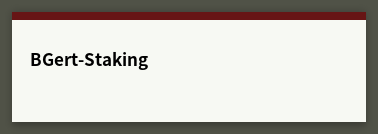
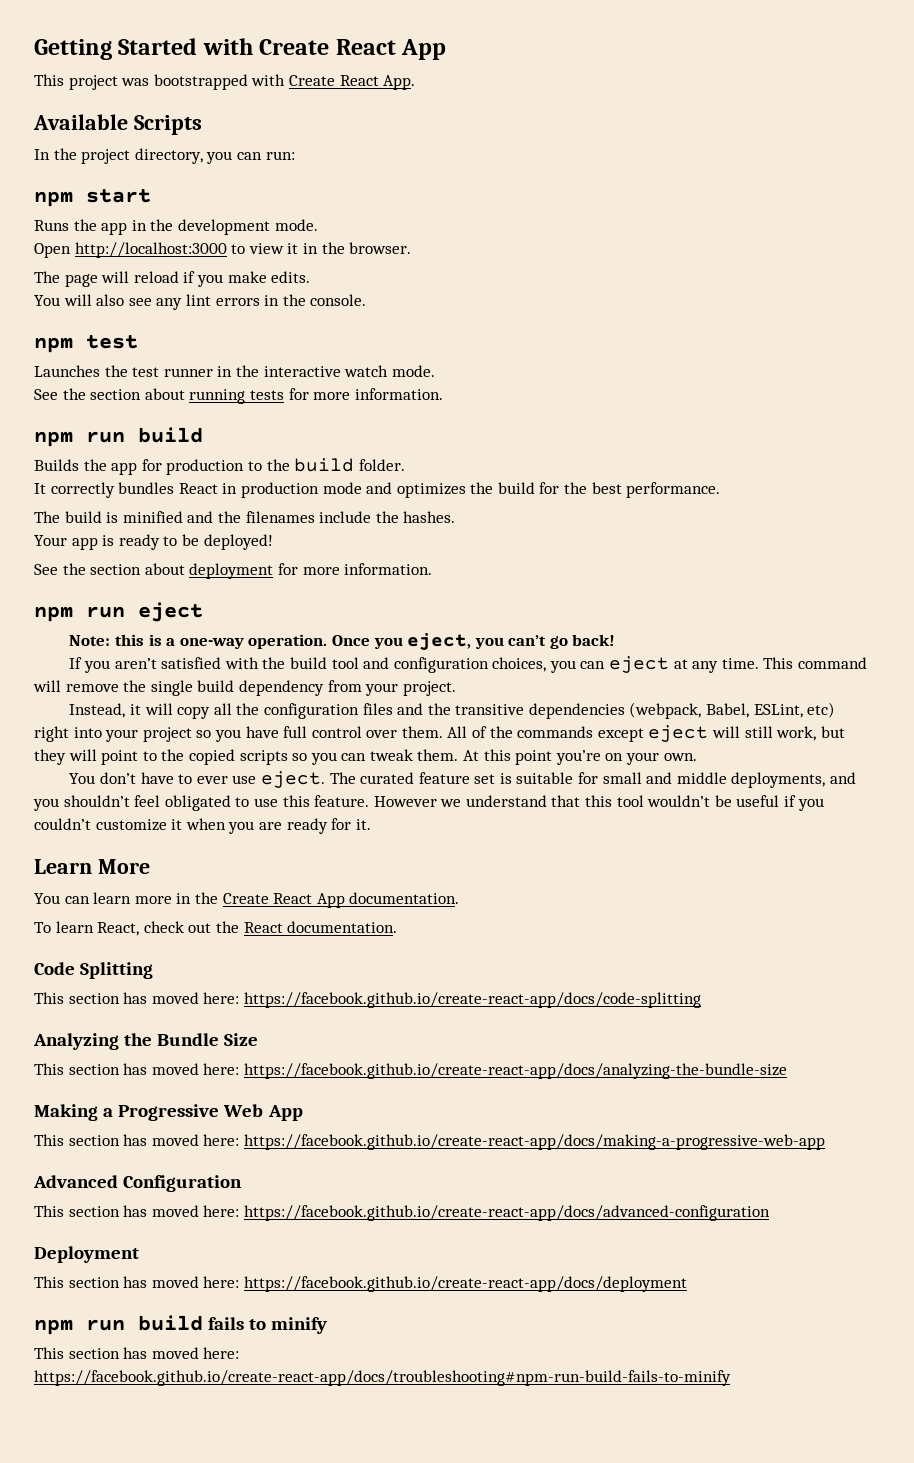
- BGert-Staking
+ Getting Started with Create React App
+ This project was bootstrapped with Create React App.
+ Available Scripts
+ In the project directory, you can run:
+ npm start
+ Runs the app in the development mode.
+ Open http://localhost:3000 to view it in the browser.
+ The page will reload if you make edits.
+ You will also see any lint errors in the console.
+ npm test
+ Launches the test runner in the interactive watch mode.
+ See the section about running tests for more information.
+ npm run build
+ Builds the app for production to the build folder.
+ It correctly bundles React in production mode and optimizes the build for the best performance.
+ The build is minified and the filenames include the hashes.
+ Your app is ready to be deployed!
+ See the section about deployment for more information.
+ npm run eject
+ Note: this is a one-way operation. Once you eject, you can’t go back!
+ If you aren’t satisfied with the build tool and configuration choices, you can eject at any time. This command will remove the single build dependency from your project.
+ Instead, it will copy all the configuration files and the transitive dependencies (webpack, Babel, ESLint, etc) right into your project so you have full control over them. All of the commands except eject will still work, but they will point to the copied scripts so you can tweak them. At this point you’re on your own.
+ You don’t have to ever use eject. The curated feature set is suitable for small and middle deployments, and you shouldn’t feel obligated to use this feature. However we understand that this tool wouldn’t be useful if you couldn’t customize it when you are ready for it.
+ Learn More
+ You can learn more in the Create React App documentation.
+ To learn React, check out the React documentation.
+ Code Splitting
+ This section has moved here: https://facebook.github.io/create-react-app/docs/code-splitting
+ Analyzing the Bundle Size
+ This section has moved here: https://facebook.github.io/create-react-app/docs/analyzing-the-bundle-size
+ Making a Progressive Web App
+ This section has moved here: https://facebook.github.io/create-react-app/docs/making-a-progressive-web-app
+ Advanced Configuration
+ This section has moved here: https://facebook.github.io/create-react-app/docs/advanced-configuration
+ Deployment
+ This section has moved here: https://facebook.github.io/create-react-app/docs/deployment
+ npm run build fails to minify
+ This section has moved here: https://facebook.github.io/create-react-app/docs/troubleshooting#npm-run-build-fails-to-minify

